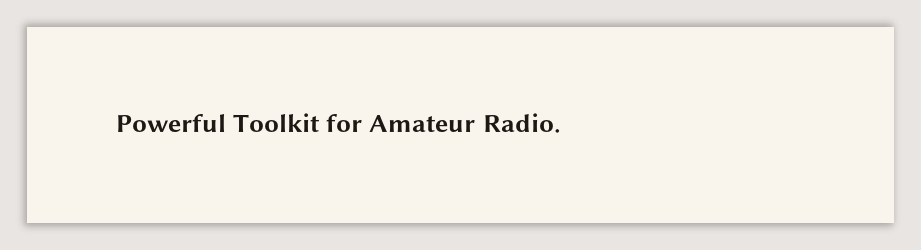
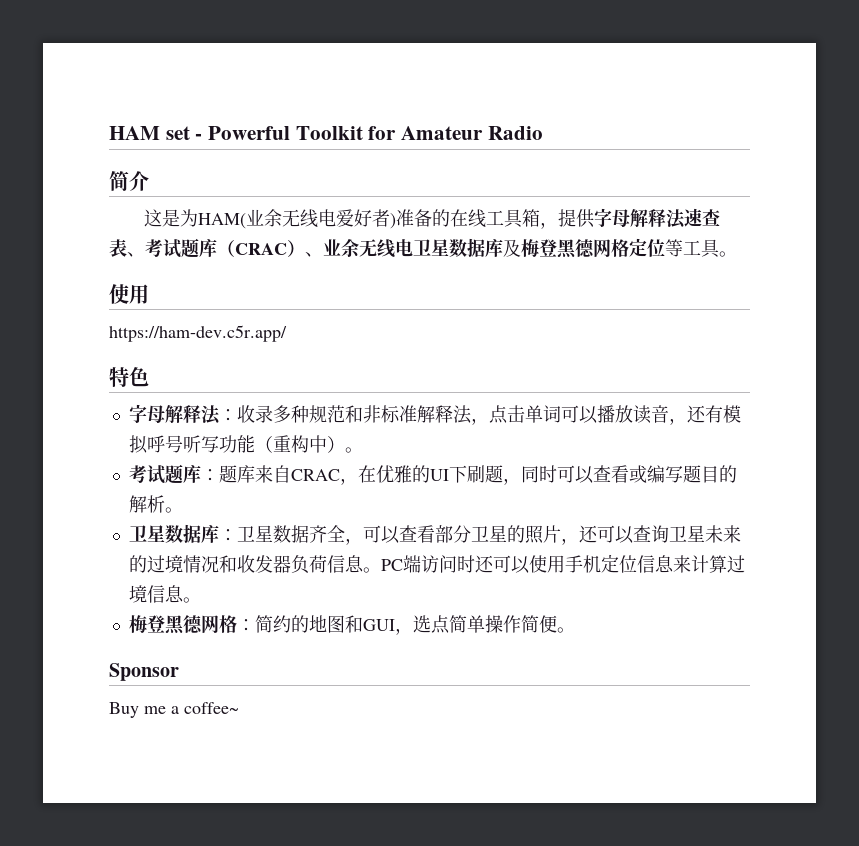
- Powerful Toolkit for Amateur Radio.
+ HAM set - Powerful Toolkit for Amateur Radio
+ 简介
+ 这是为HAM(业余无线电爱好者)准备的在线工具箱，提供字母解释法速查表、考试题库（CRAC）、业余无线电卫星数据库及梅登黑德网格定位等工具。
+ 使用
+ https://ham-dev.c5r.app/
+ 特色
+ 字母解释法：收录多种规范和非标准解释法，点击单词可以播放读音，还有模拟呼号听写功能（重构中）。
+ 考试题库：题库来自CRAC，在优雅的UI下刷题，同时可以查看或编写题目的解析。
+ 卫星数据库：卫星数据齐全，可以查看部分卫星的照片，还可以查询卫星未来的过境情况和收发器负荷信息。PC端访问时还可以使用手机定位信息来计算过境信息。
+ 梅登黑德网格：简约的地图和GUI，选点简单操作简便。
+ Sponsor
+ Buy me a coffee~

